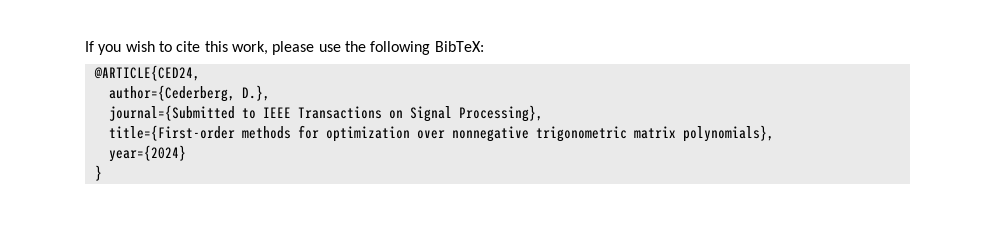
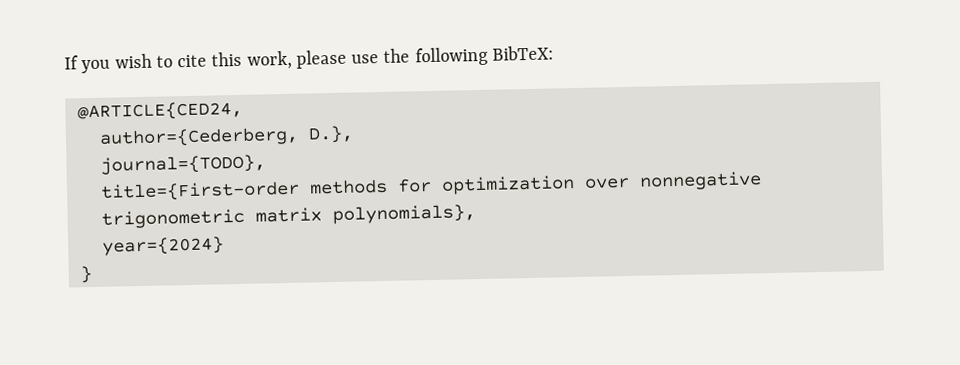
- journal={Submitted to IEEE Transactions on Signal Processing},
+ journal={TODO},

